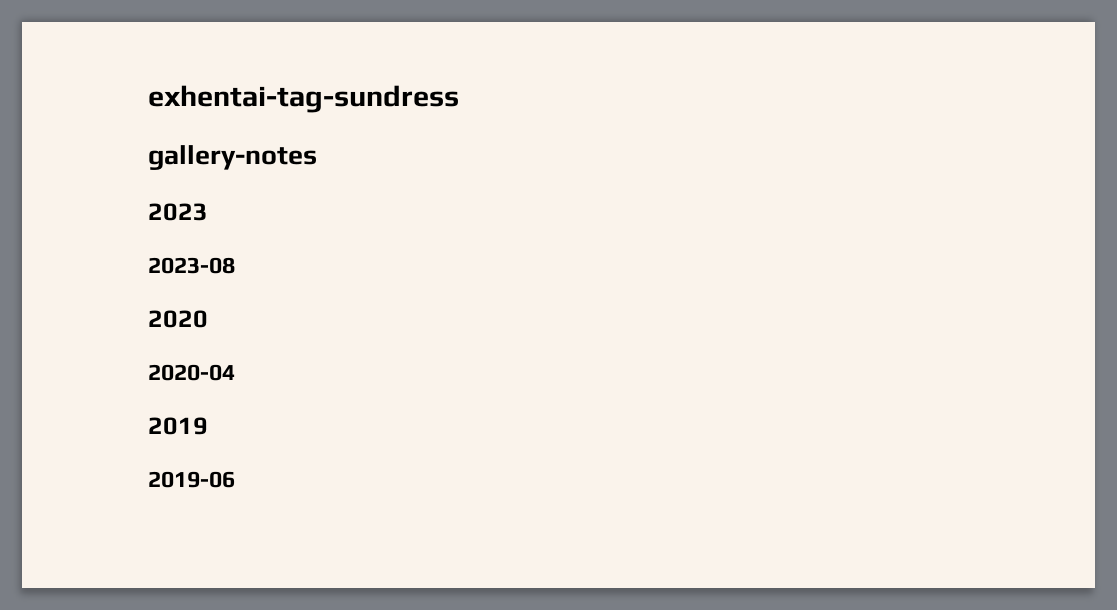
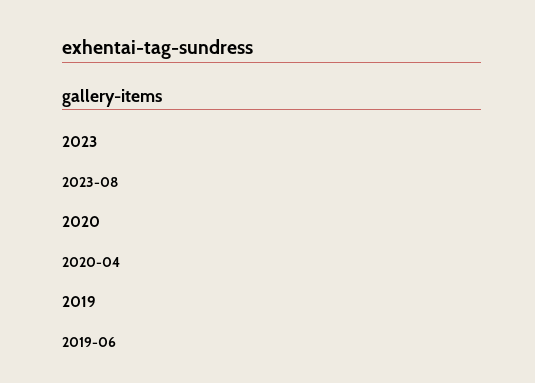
- gallery-notes
+ gallery-items

